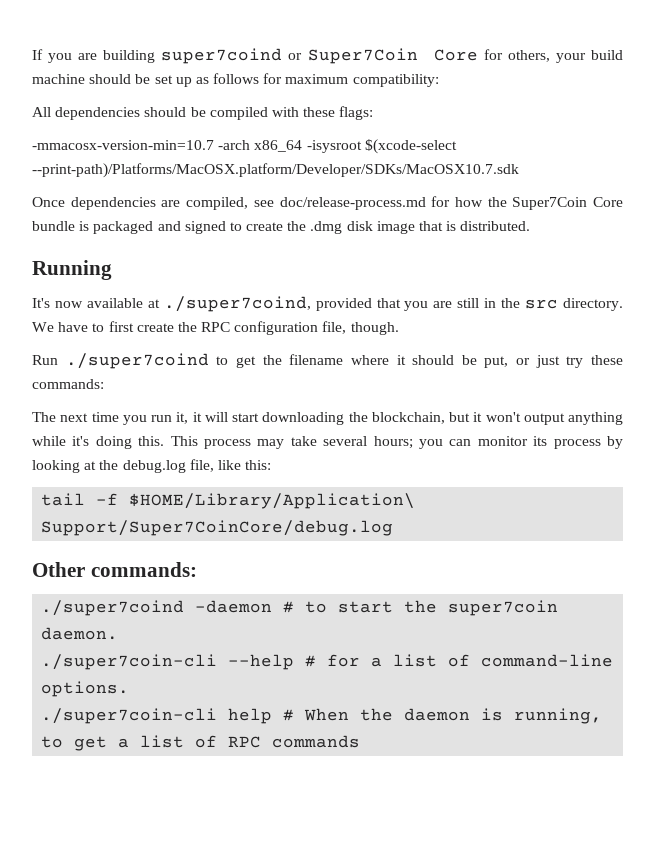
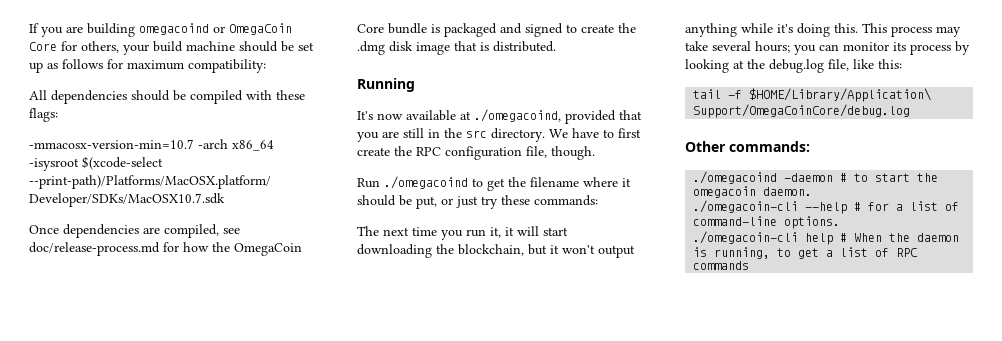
- If you are building super7coind or Super7Coin Core for others, your build machine should be set up as follows for maximum compatibility:
+ If you are building omegacoind or OmegaCoin Core for others, your build machine should be set up as follows for maximum compatibility:
- Once dependencies are compiled, see doc/release-process.md for how the Super7Coin Core bundle is packaged and signed to create the .dmg disk image that is distributed.
+ Once dependencies are compiled, see doc/release-process.md for how the OmegaCoin Core bundle is packaged and signed to create the .dmg disk image that is distributed.
- It's now available at ./super7coind, provided that you are still in the src directory.
+ It's now available at ./omegacoind, provided that you are still in the src directory.
- Run ./super7coind to get the filename where it should be put, or just try these commands:
+ Run ./omegacoind to get the filename where it should be put, or just try these commands:
- tail -f $HOME/Library/Application\ Support/Super7CoinCore/debug.log
+ tail -f $HOME/Library/Application\ Support/OmegaCoinCore/debug.log
- ./super7coind -daemon # to start the super7coin daemon.
+ ./omegacoind -daemon # to start the omegacoin daemon.
- ./super7coin-cli --help # for a list of command-line options.
+ ./omegacoin-cli --help # for a list of command-line options.
- ./super7coin-cli help # When the daemon is running, to get a list of RPC commands
+ ./omegacoin-cli help # When the daemon is running, to get a list of RPC commands

